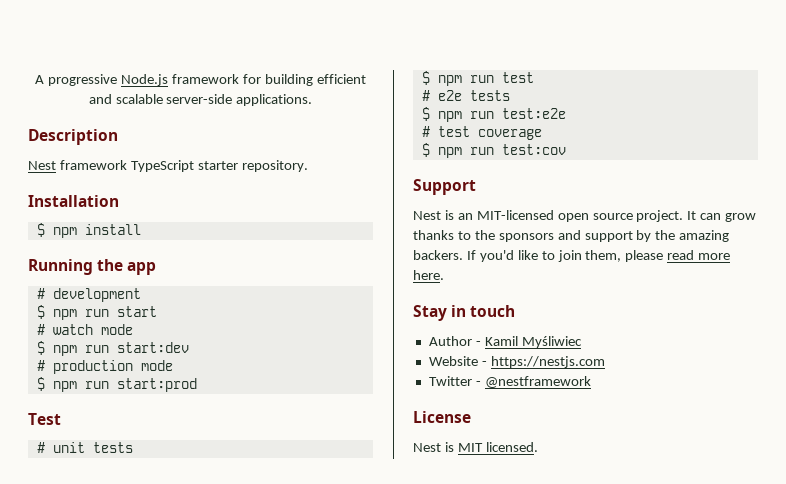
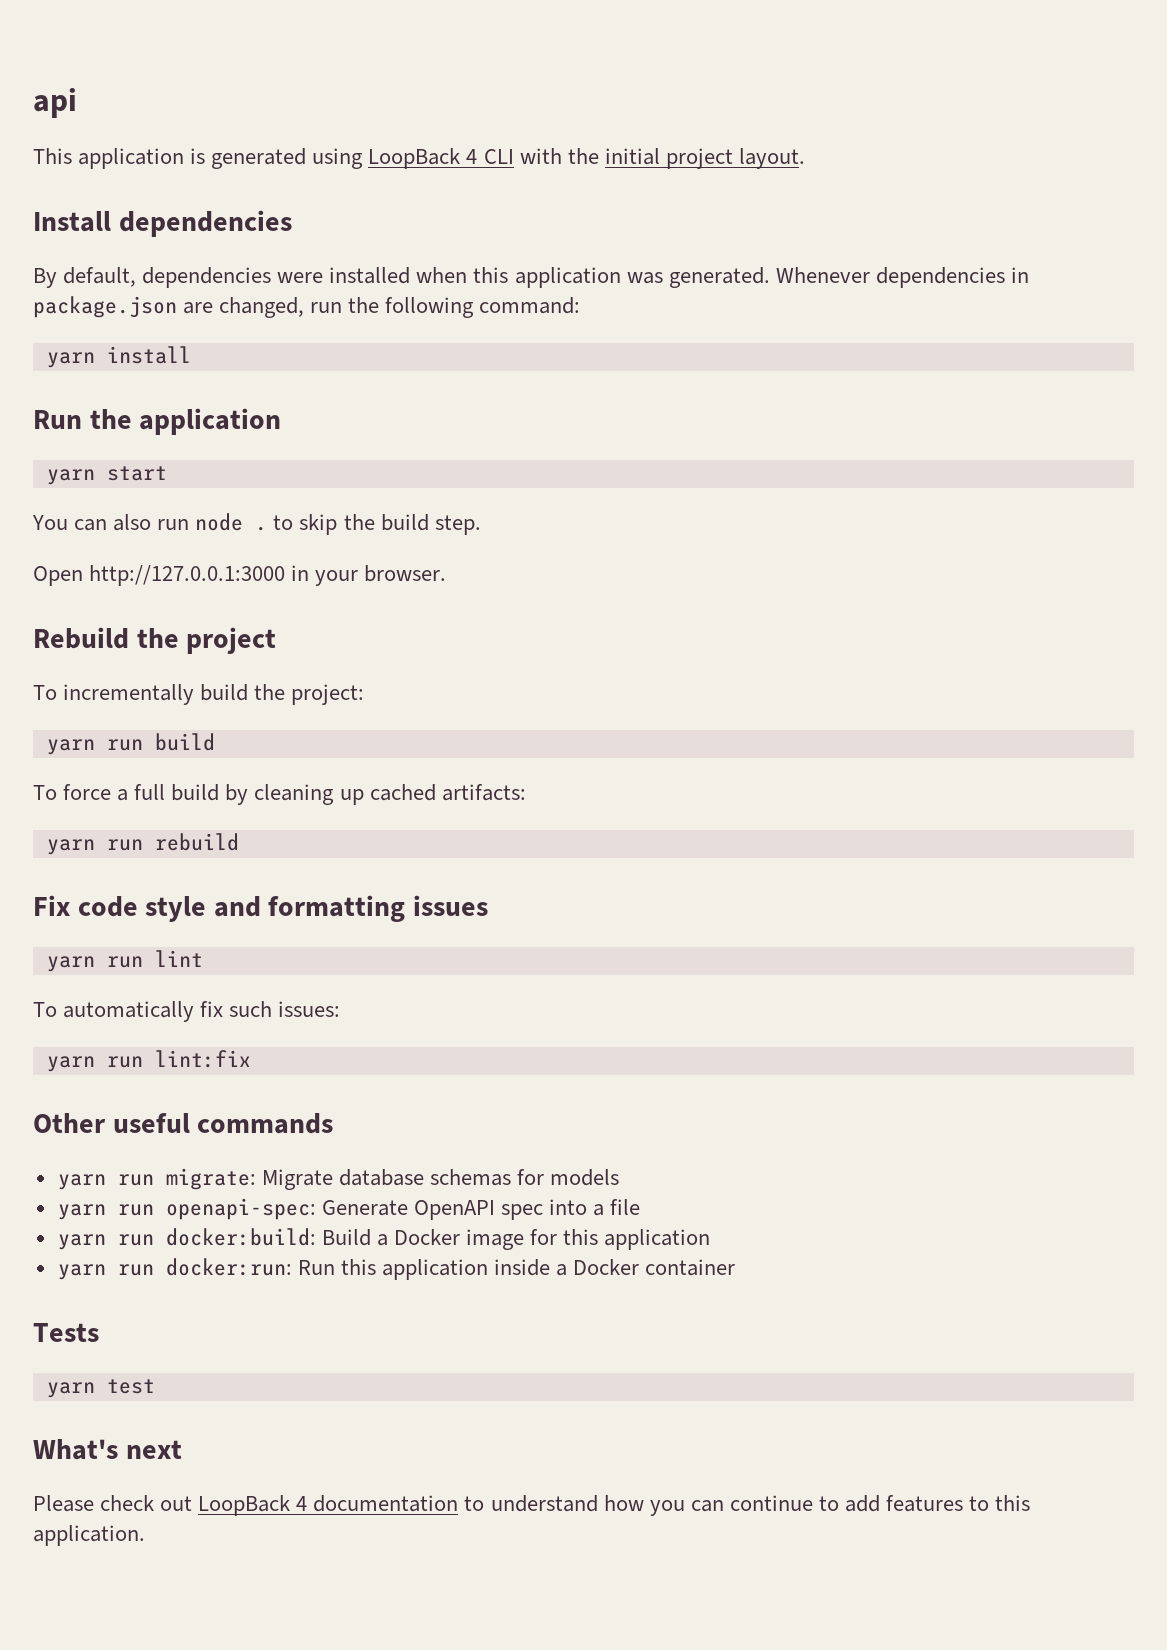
- A progressive Node.js framework for building efficient and scalable server-side applications.
- Description
- Nest framework TypeScript starter repository.
- Installation
- $ npm install
- Running the app
- # development
- $ npm run start
- # watch mode
- $ npm run start:dev
- # production mode
- $ npm run start:prod
- Test
- # unit tests
- $ npm run test
- # e2e tests
- $ npm run test:e2e
- # test coverage
- $ npm run test:cov
- Support
- Nest is an MIT-licensed open source project. It can grow thanks to the sponsors and support by the amazing backers. If you'd like to join them, please read more here.
- Stay in touch
- Author - Kamil Myśliwiec
- Website - https://nestjs.com
- Twitter - @nestframework
- License
- Nest is MIT licensed.
+ api
+ This application is generated using LoopBack 4 CLI with the initial project layout.
+ Install dependencies
+ By default, dependencies were installed when this application was generated. Whenever dependencies in package.json are changed, run the following command:
+ yarn install
+ Run the application
+ yarn start
+ You can also run node . to skip the build step.
+ Open http://127.0.0.1:3000 in your browser.
+ Rebuild the project
+ To incrementally build the project:
+ yarn run build
+ To force a full build by cleaning up cached artifacts:
+ yarn run rebuild
+ Fix code style and formatting issues
+ yarn run lint
+ To automatically fix such issues:
+ yarn run lint:fix
+ Other useful commands
+ yarn run migrate: Migrate database schemas for models
+ yarn run openapi-spec: Generate OpenAPI spec into a file
+ yarn run docker:build: Build a Docker image for this application
+ yarn run docker:run: Run this application inside a Docker container
+ Tests
+ yarn test
+ What's next
+ Please check out LoopBack 4 documentation to understand how you can continue to add features to this application.

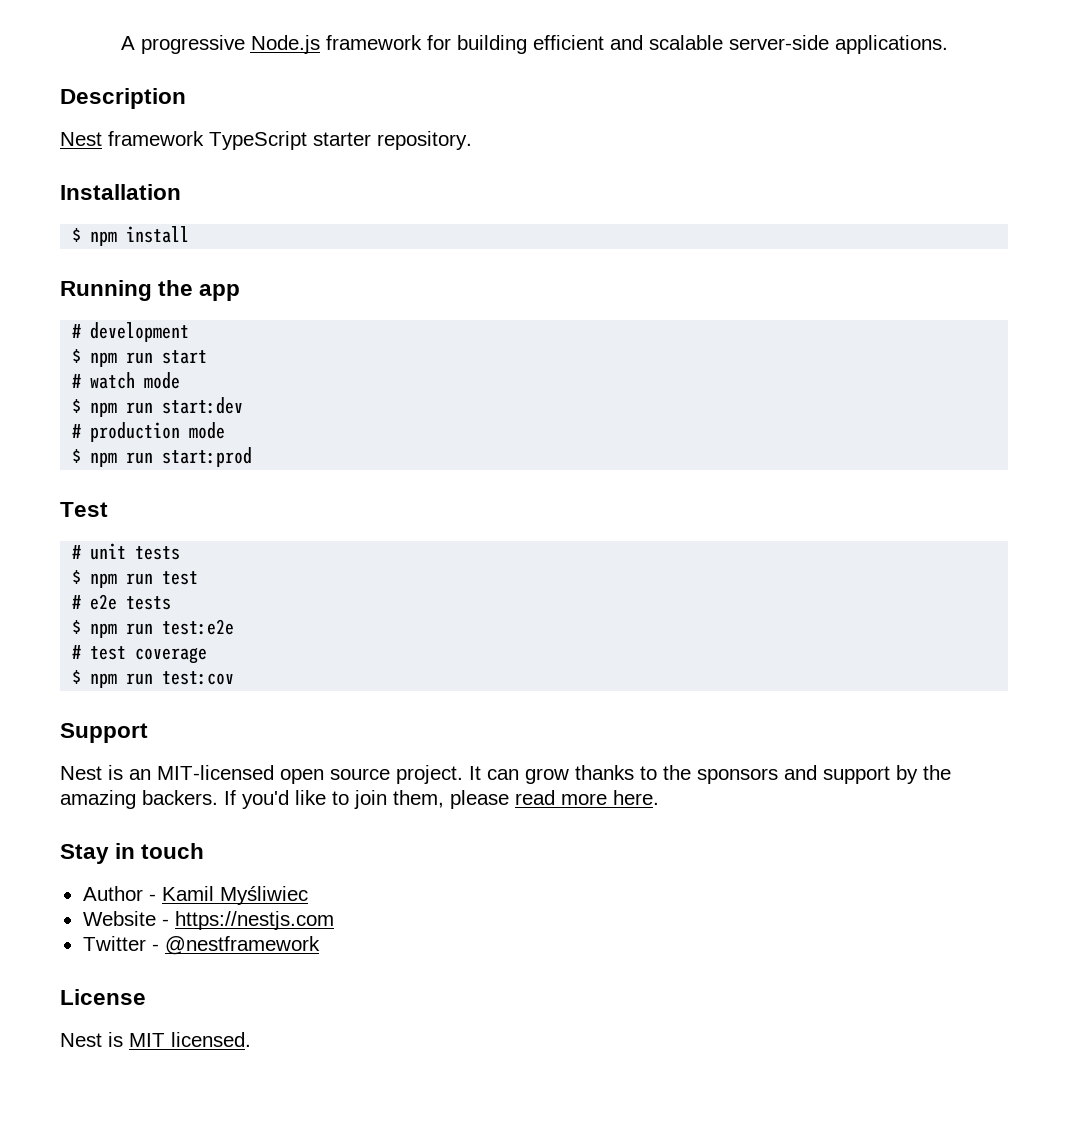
- api
- This application is generated using LoopBack 4 CLI with the initial project layout.
- Install dependencies
- By default, dependencies were installed when this application was generated. Whenever dependencies in package.json are changed, run the following command:
- yarn install
- Run the application
- yarn start
- You can also run node . to skip the build step.
- Open http://127.0.0.1:3000 in your browser.
- Rebuild the project
- To incrementally build the project:
- yarn run build
- To force a full build by cleaning up cached artifacts:
- yarn run rebuild
- Fix code style and formatting issues
- yarn run lint
- To automatically fix such issues:
- yarn run lint:fix
- Other useful commands
- yarn run migrate: Migrate database schemas for models
- yarn run openapi-spec: Generate OpenAPI spec into a file
- yarn run docker:build: Build a Docker image for this application
- yarn run docker:run: Run this application inside a Docker container
- Tests
- yarn test
- What's next
- Please check out LoopBack 4 documentation to understand how you can continue to add features to this application.
+ A progressive Node.js framework for building efficient and scalable server-side applications.
+ Description
+ Nest framework TypeScript starter repository.
+ Installation
+ $ npm install
+ Running the app
+ # development
+ $ npm run start
+ # watch mode
+ $ npm run start:dev
+ # production mode
+ $ npm run start:prod
+ Test
+ # unit tests
+ $ npm run test
+ # e2e tests
+ $ npm run test:e2e
+ # test coverage
+ $ npm run test:cov
+ Support
+ Nest is an MIT-licensed open source project. It can grow thanks to the sponsors and support by the amazing backers. If you'd like to join them, please read more here.
+ Stay in touch
+ Author - Kamil Myśliwiec
+ Website - https://nestjs.com
+ Twitter - @nestframework
+ License
+ Nest is MIT licensed.

